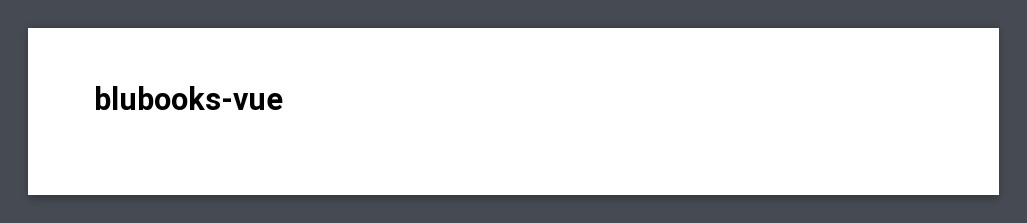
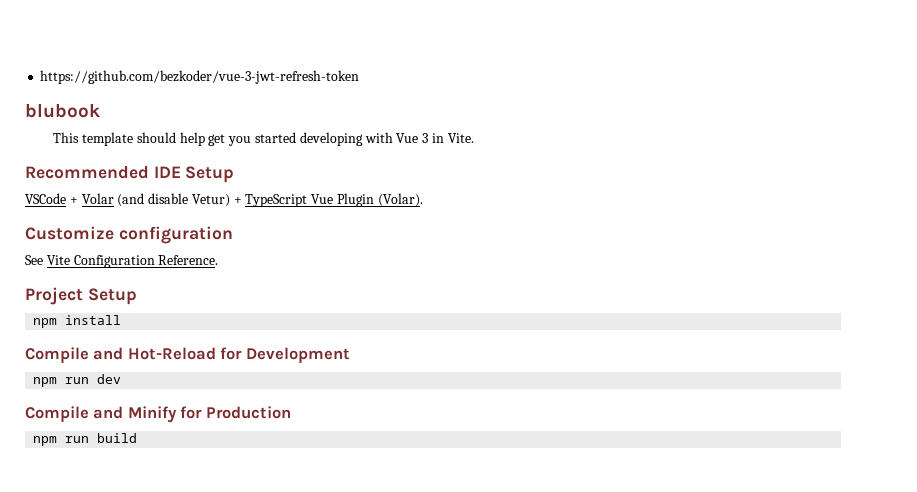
- blubooks-vue
+ https://github.com/bezkoder/vue-3-jwt-refresh-token
+ blubook
+ This template should help get you started developing with Vue 3 in Vite.
+ Recommended IDE Setup
+ VSCode + Volar (and disable Vetur) + TypeScript Vue Plugin (Volar).
+ Customize configuration
+ See Vite Configuration Reference.
+ Project Setup
+ npm install
+ Compile and Hot-Reload for Development
+ npm run dev
+ Compile and Minify for Production
+ npm run build

